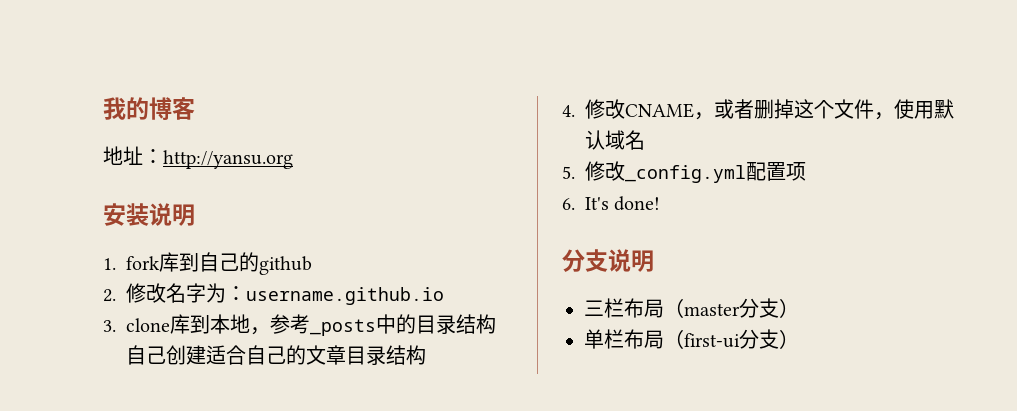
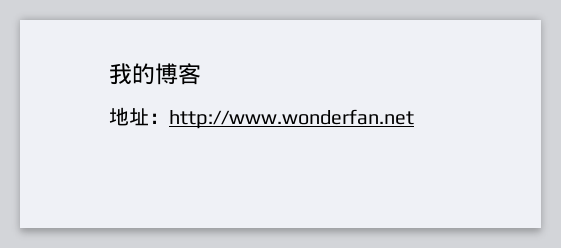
- 地址：http://yansu.org
- 安装说明
- 1. fork库到自己的github
- 2.修改名字为：username.github.io
- 3. clone库到本地，参考_posts中的目录结构自己创建适合自己的文章目录结构
- 4.修改CNAME，或者删掉这个文件，使用默认域名
- 5.修改_config.yml配置项
- 6. It's done!
- 分支说明
- 三栏布局（master分支）
- 单栏布局（first-ui分支）
+ 地址：http://www.wonderfan.net

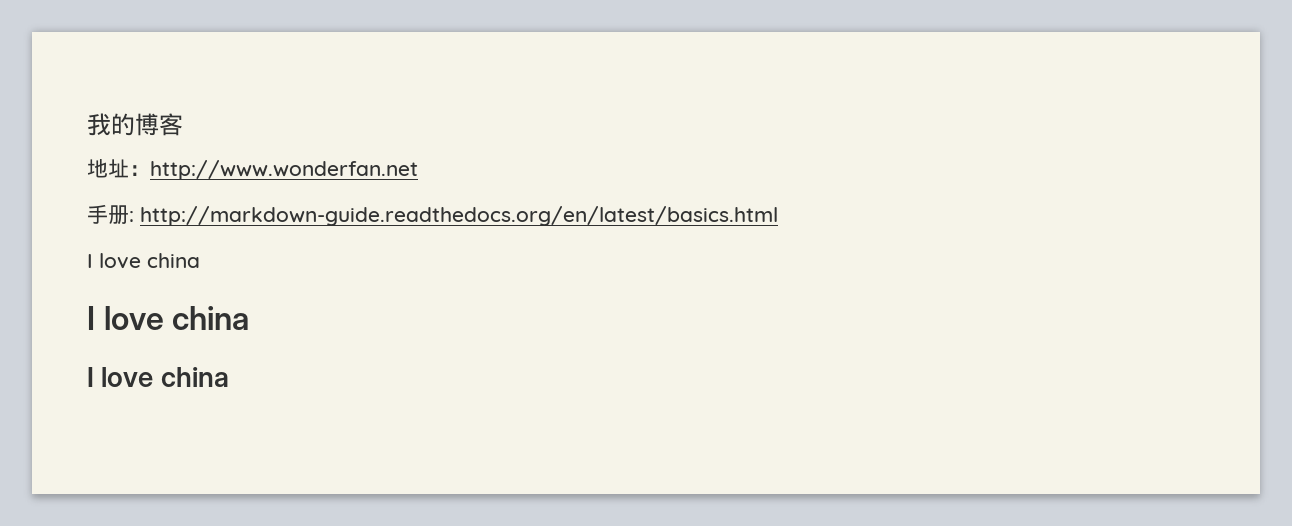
+ 手册: http://markdown-guide.readthedocs.org/en/latest/basics.html
+ I love china
+ I love china
+ I love china

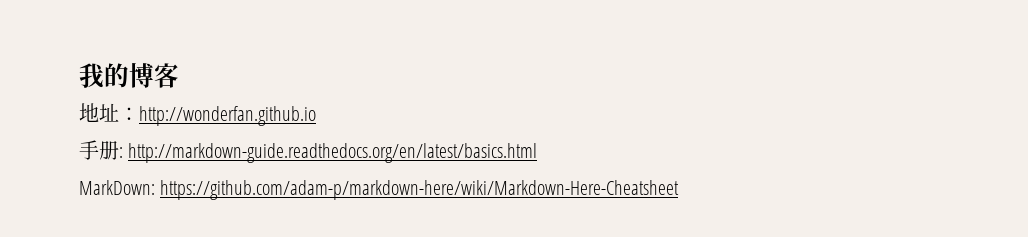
- 地址：http://www.wonderfan.net
+ 地址：http://wonderfan.github.io
  手册: http://markdown-guide.readthedocs.org/en/latest/basics.html
- I love china
- I love china
- I love china
+ MarkDown: https://github.com/adam-p/markdown-here/wiki/Markdown-Here-Cheatsheet

